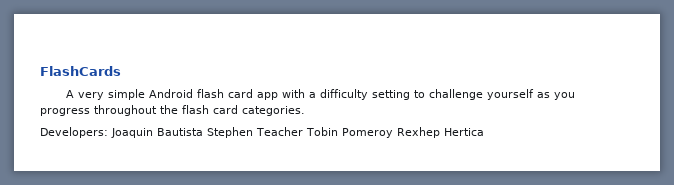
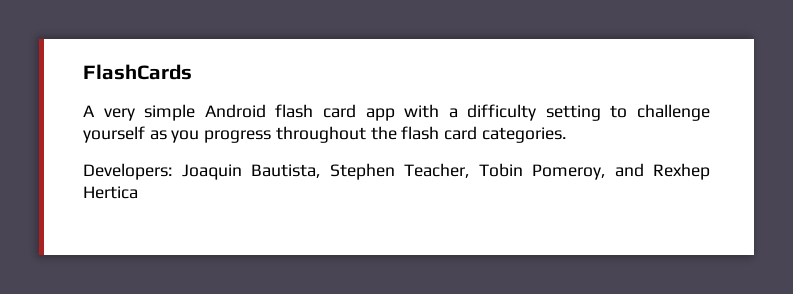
- Developers: Joaquin Bautista Stephen Teacher Tobin Pomeroy Rexhep Hertica
+ Developers: Joaquin Bautista, Stephen Teacher, Tobin Pomeroy, and Rexhep Hertica

